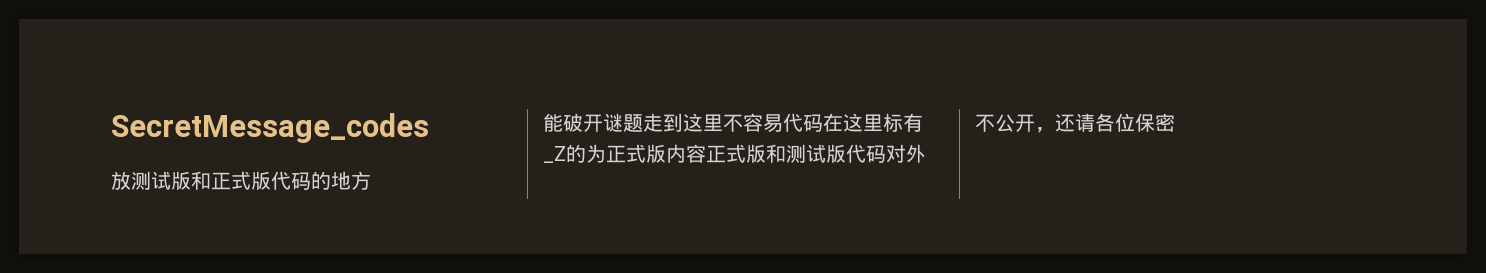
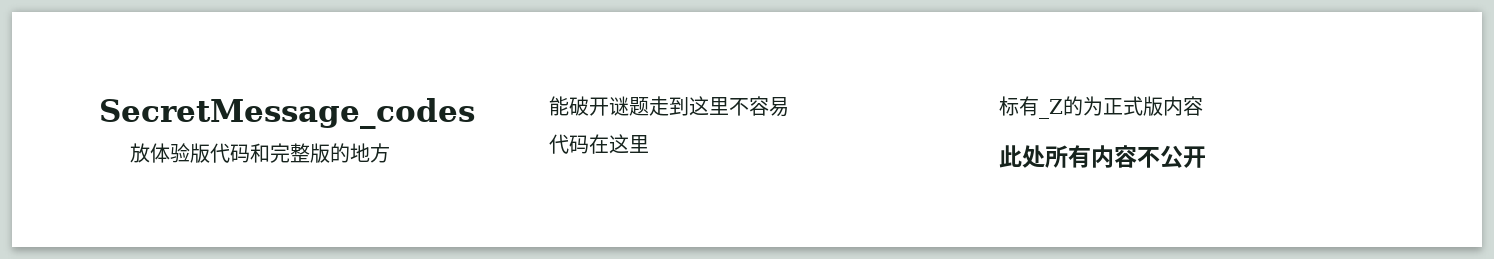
- 放测试版和正式版代码的地方
+ 放体验版代码和完整版的地方
- 能破开谜题走到这里不容易代码在这里标有_Z的为正式版内容正式版和测试版代码对外不公开，还请各位保密
+ 能破开谜题走到这里不容易
+ 代码在这里
+ 标有_Z的为正式版内容
+ 此处所有内容不公开

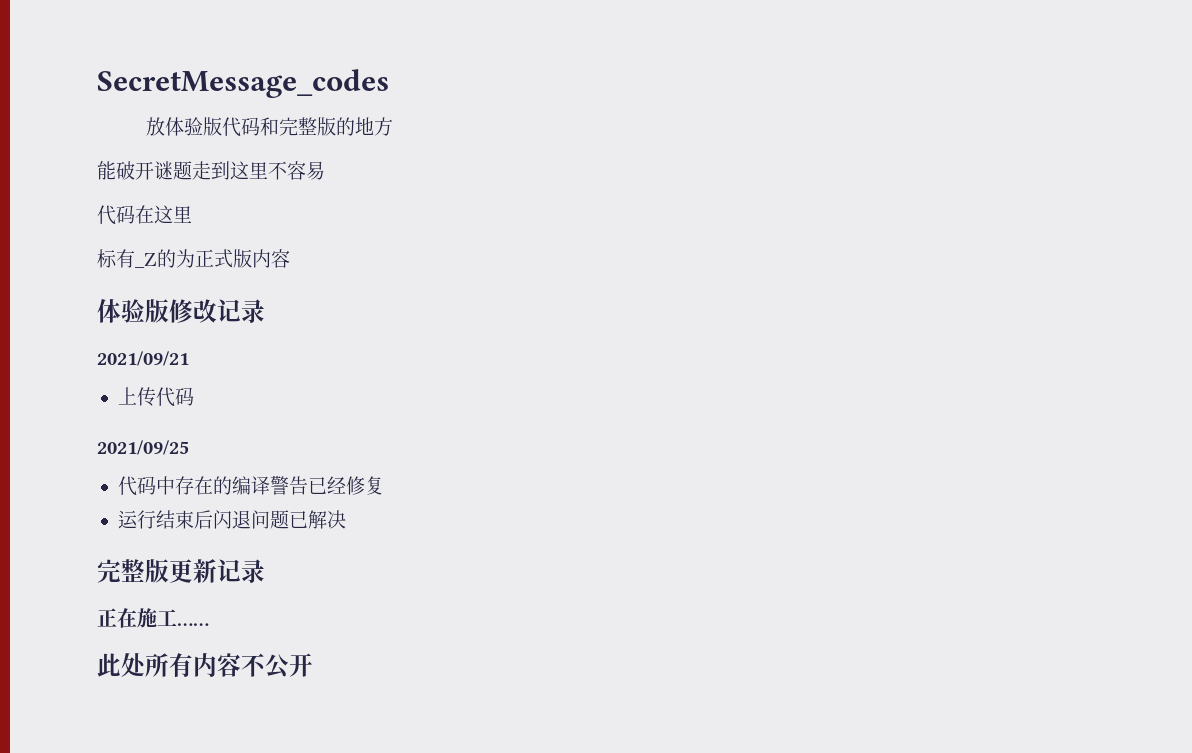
+ 体验版修改记录
+ 2021/09/21
+ 上传代码
+ 2021/09/25
+ 代码中存在的编译警告已经修复
+ 运行结束后闪退问题已解决
+ 完整版更新记录
+ 正在施工……

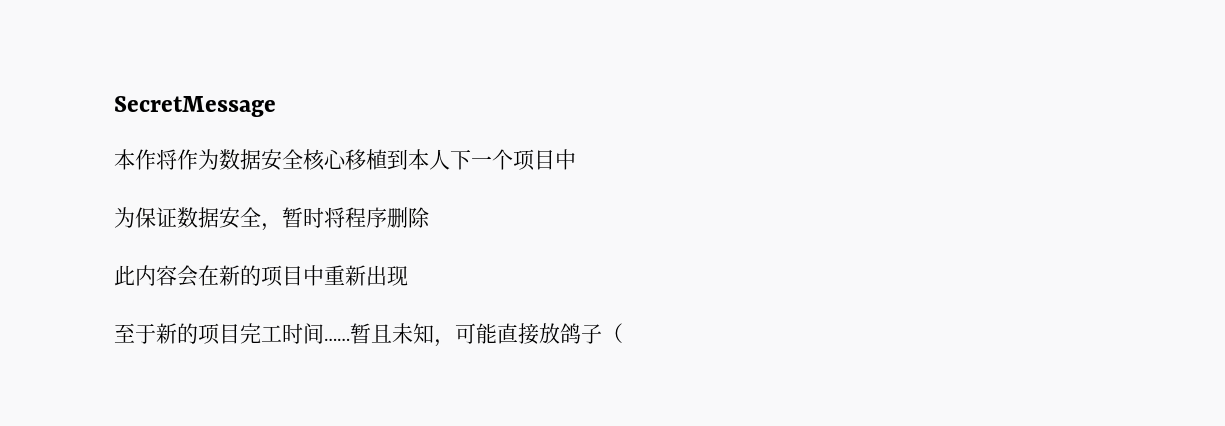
- SecretMessage_codes
- 放体验版代码和完整版的地方
- 能破开谜题走到这里不容易
- 代码在这里
- 标有_Z的为正式版内容
- 体验版修改记录
- 2021/09/21
- 上传代码
- 2021/09/25
- 代码中存在的编译警告已经修复
- 运行结束后闪退问题已解决
- 完整版更新记录
- 正在施工……
- 此处所有内容不公开
+ SecretMessage
+ 本作将作为数据安全核心移植到本人下一个项目中
+ 为保证数据安全，暂时将程序删除
+ 此内容会在新的项目中重新出现
+ 至于新的项目完工时间……暂且未知，可能直接放鸽子（

